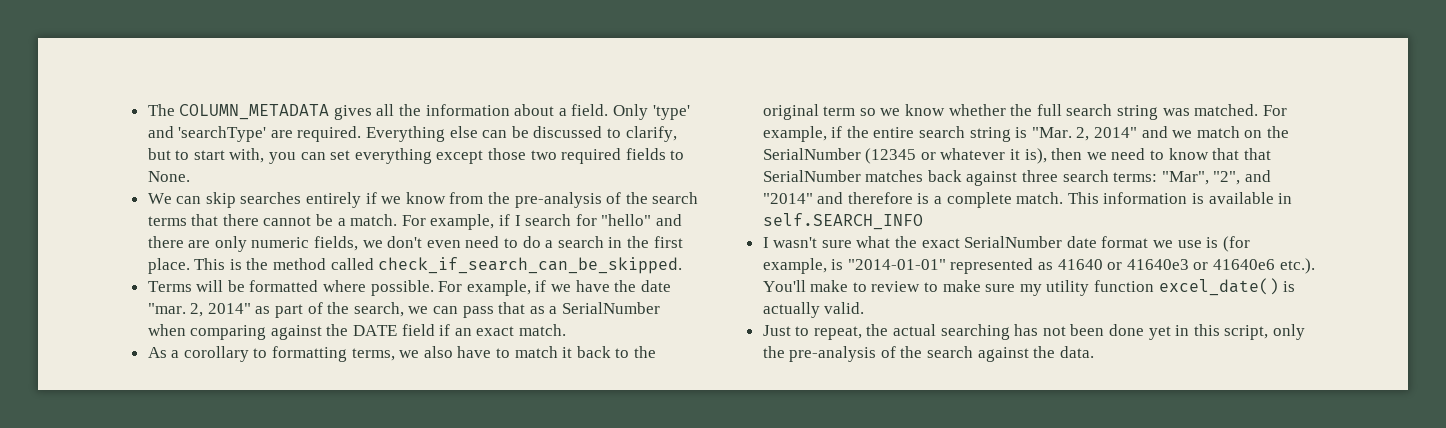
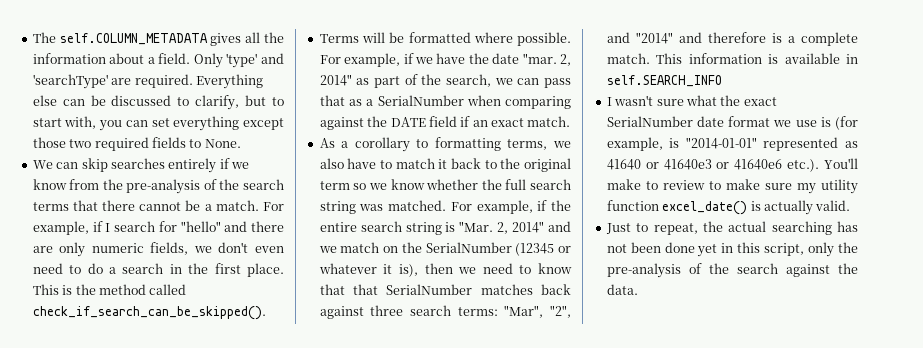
- The COLUMN_METADATA gives all the information about a field.
+ The self.COLUMN_METADATA gives all the information about a field.
- This is the method called check_if_search_can_be_skipped.
+ This is the method called check_if_search_can_be_skipped().

